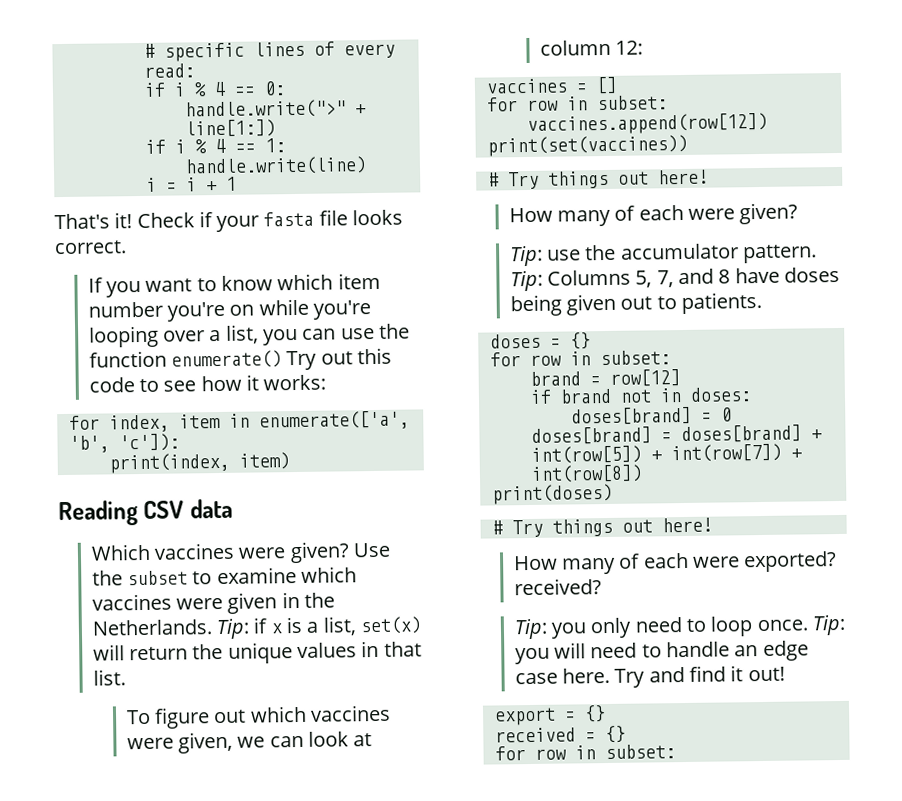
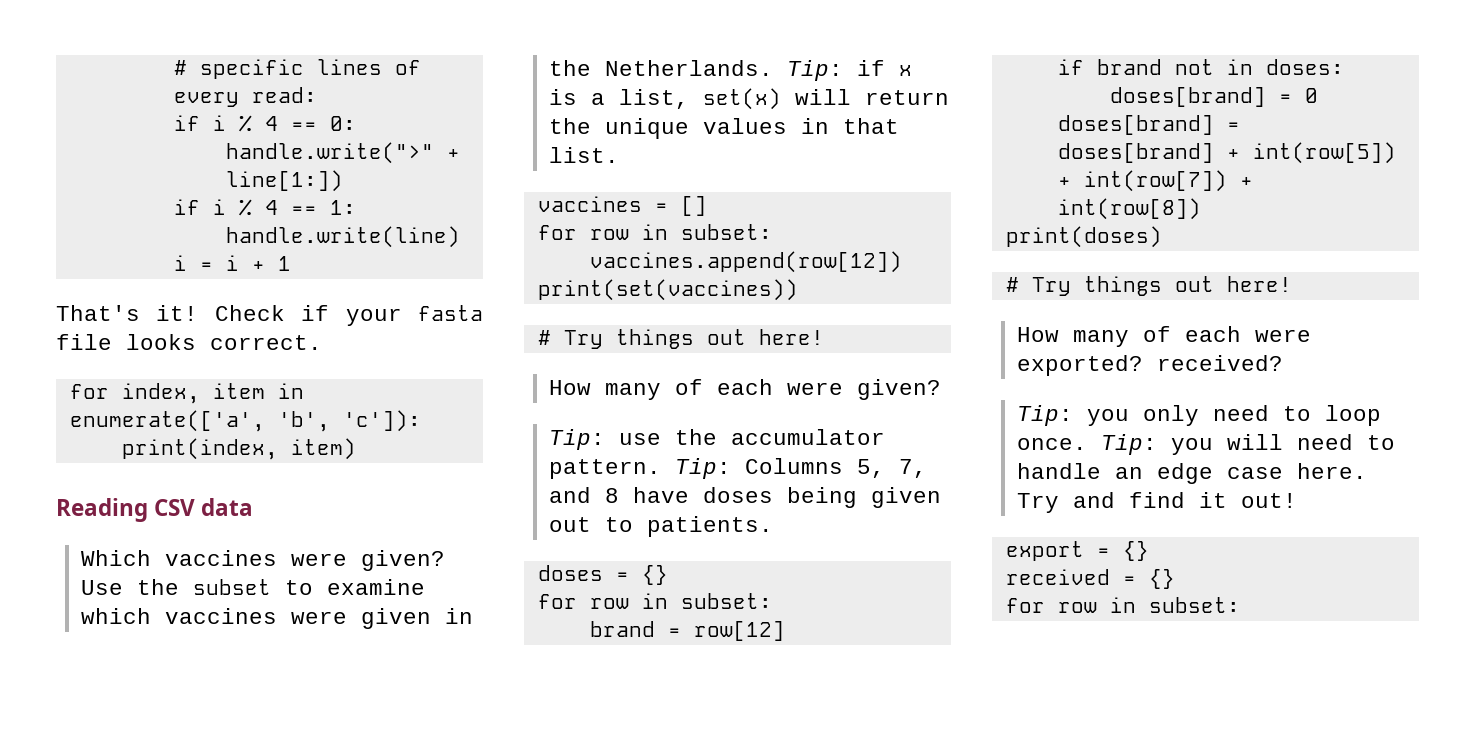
- If you want to know which item number you're on while you're looping over a list, you can use the function enumerate() Try out this code to see how it works:
- To figure out which vaccines were given, we can look at column 12:

